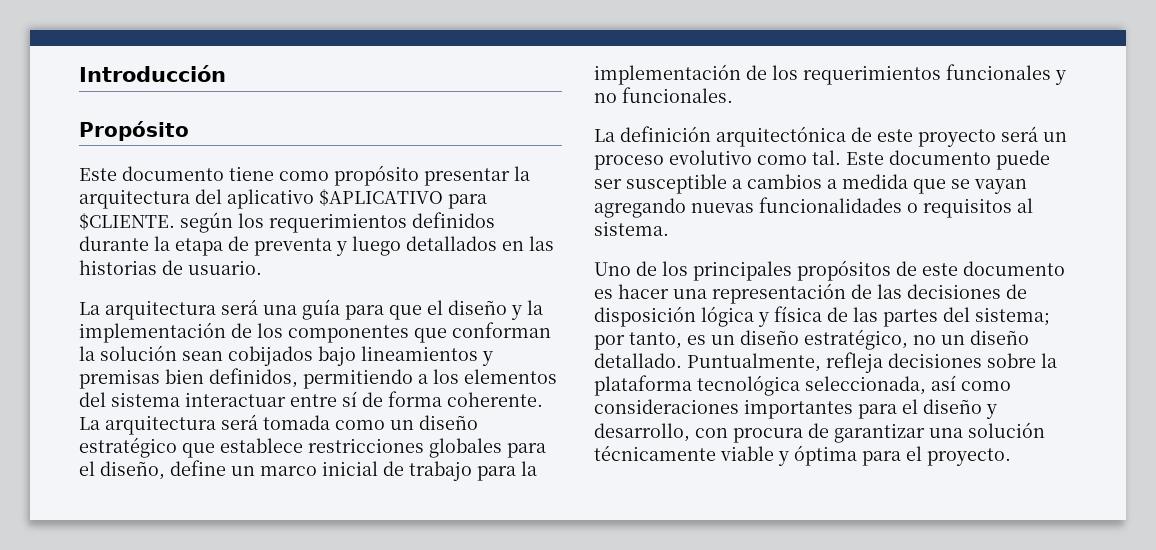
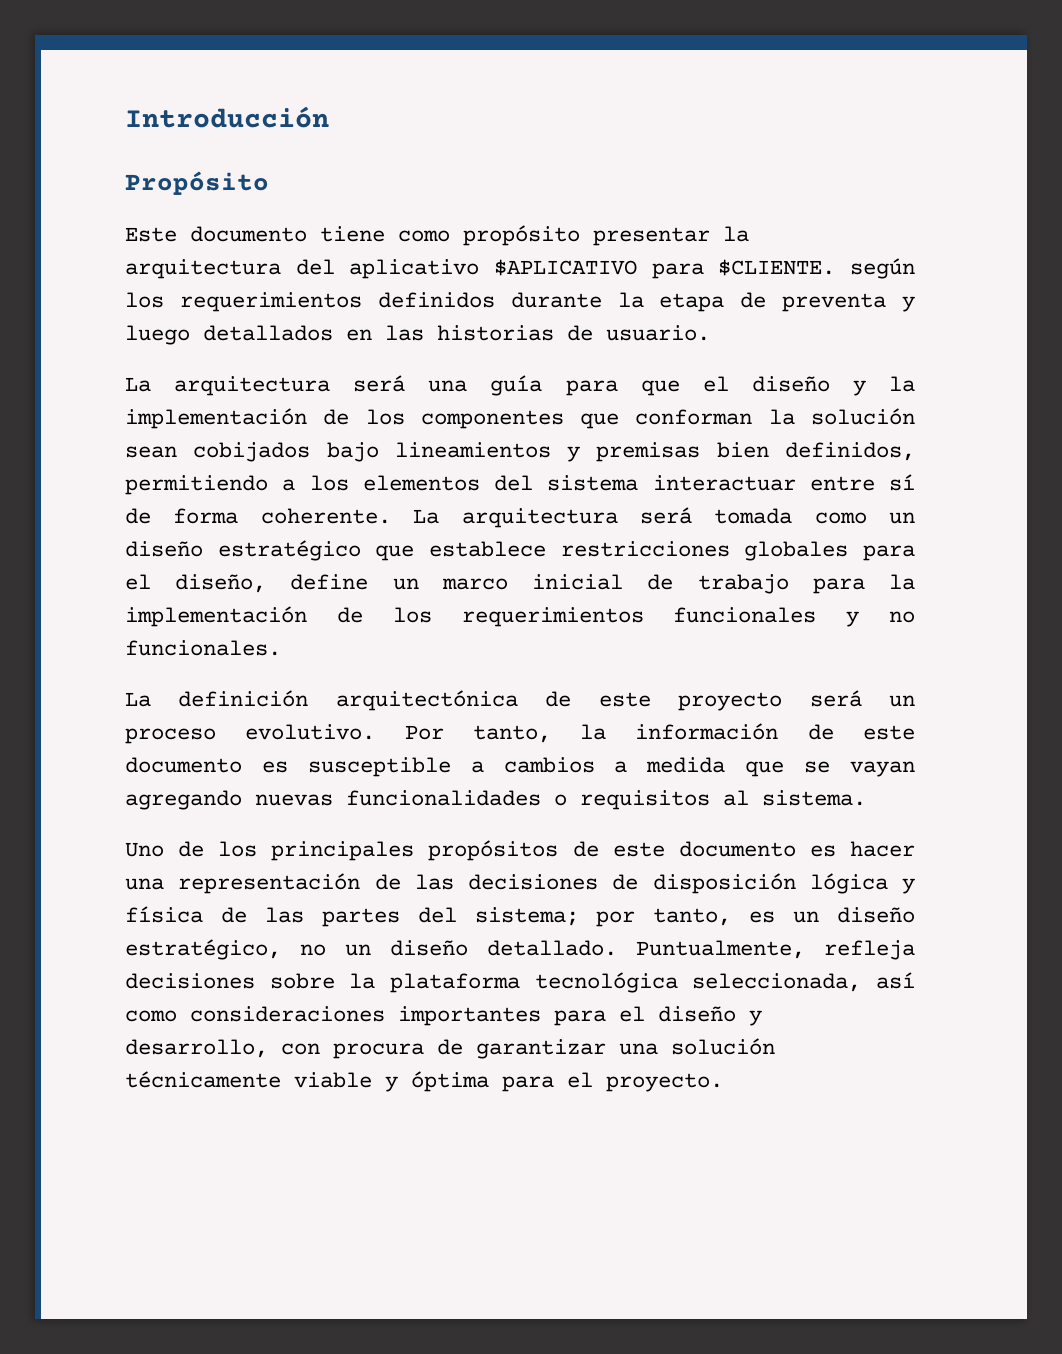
- La definición arquitectónica de este proyecto será un proceso evolutivo como tal. Este documento puede ser susceptible a cambios a medida que se vayan agregando nuevas funcionalidades o requisitos al sistema.
+ La definición arquitectónica de este proyecto será un proceso evolutivo. Por tanto, la información de este documento es susceptible a cambios a medida que se vayan agregando nuevas funcionalidades o requisitos al sistema.

